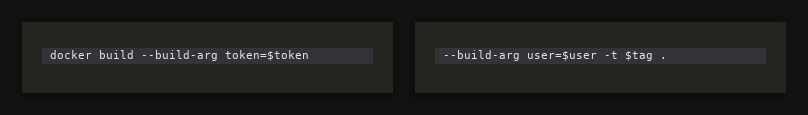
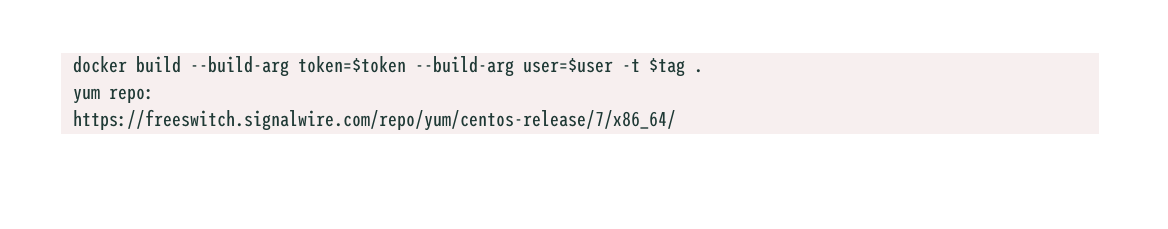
+ yum repo:
+ https://freeswitch.signalwire.com/repo/yum/centos-release/7/x86_64/

